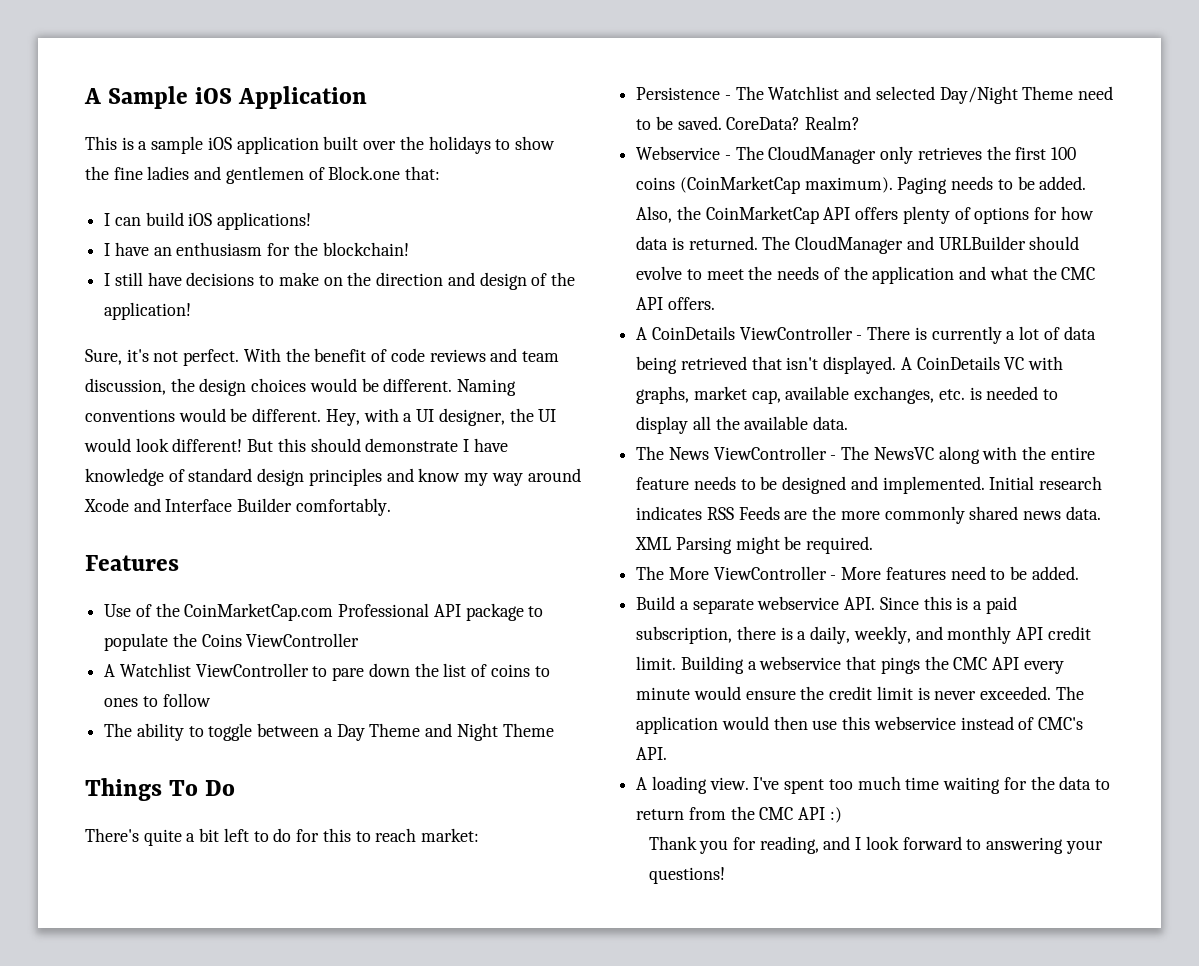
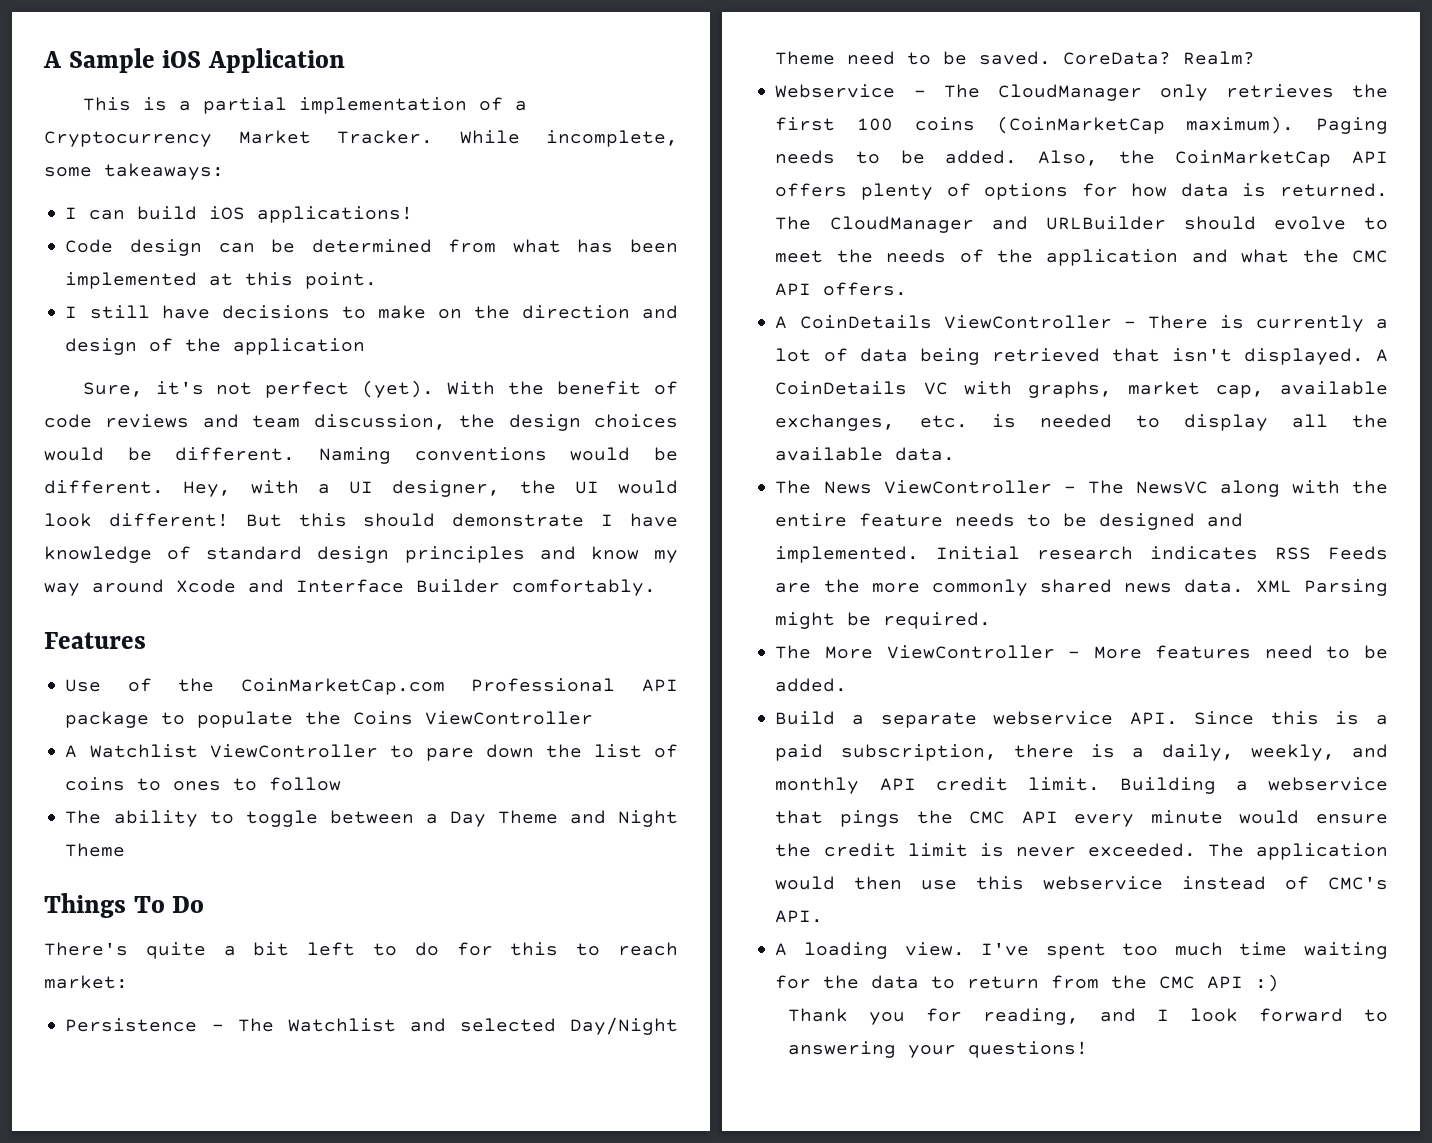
- This is a sample iOS application built over the holidays to show the fine ladies and gentlemen of Block.one that:
+ This is a partial implementation of a Cryptocurrency Market Tracker. While incomplete, some takeaways:
- I have an enthusiasm for the blockchain!
+ Code design can be determined from what has been implemented at this point.
- I still have decisions to make on the direction and design of the application!
+ I still have decisions to make on the direction and design of the application
- Sure, it's not perfect.
+ Sure, it's not perfect (yet).

